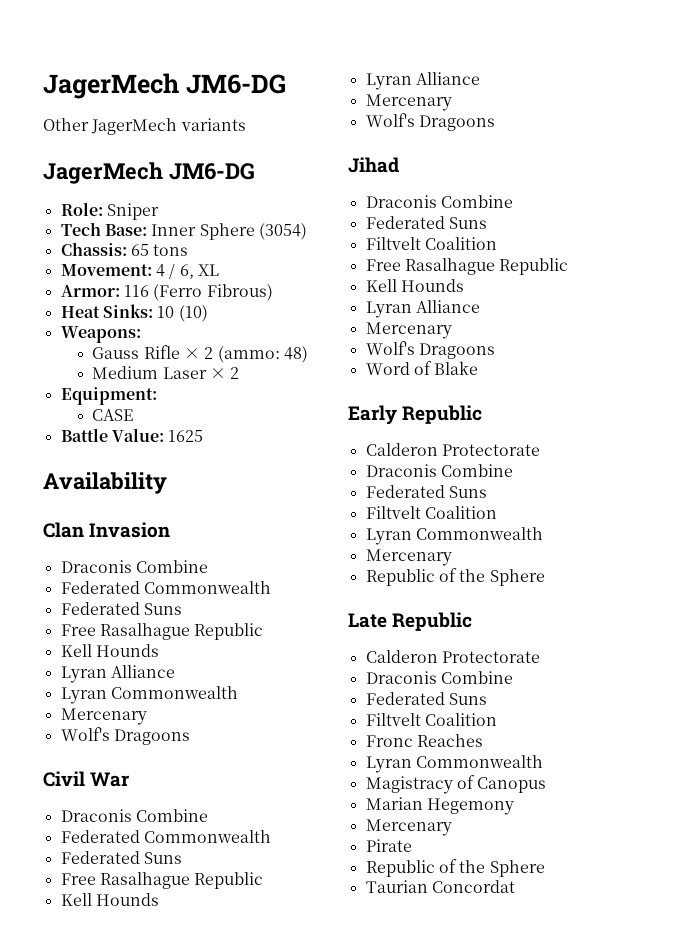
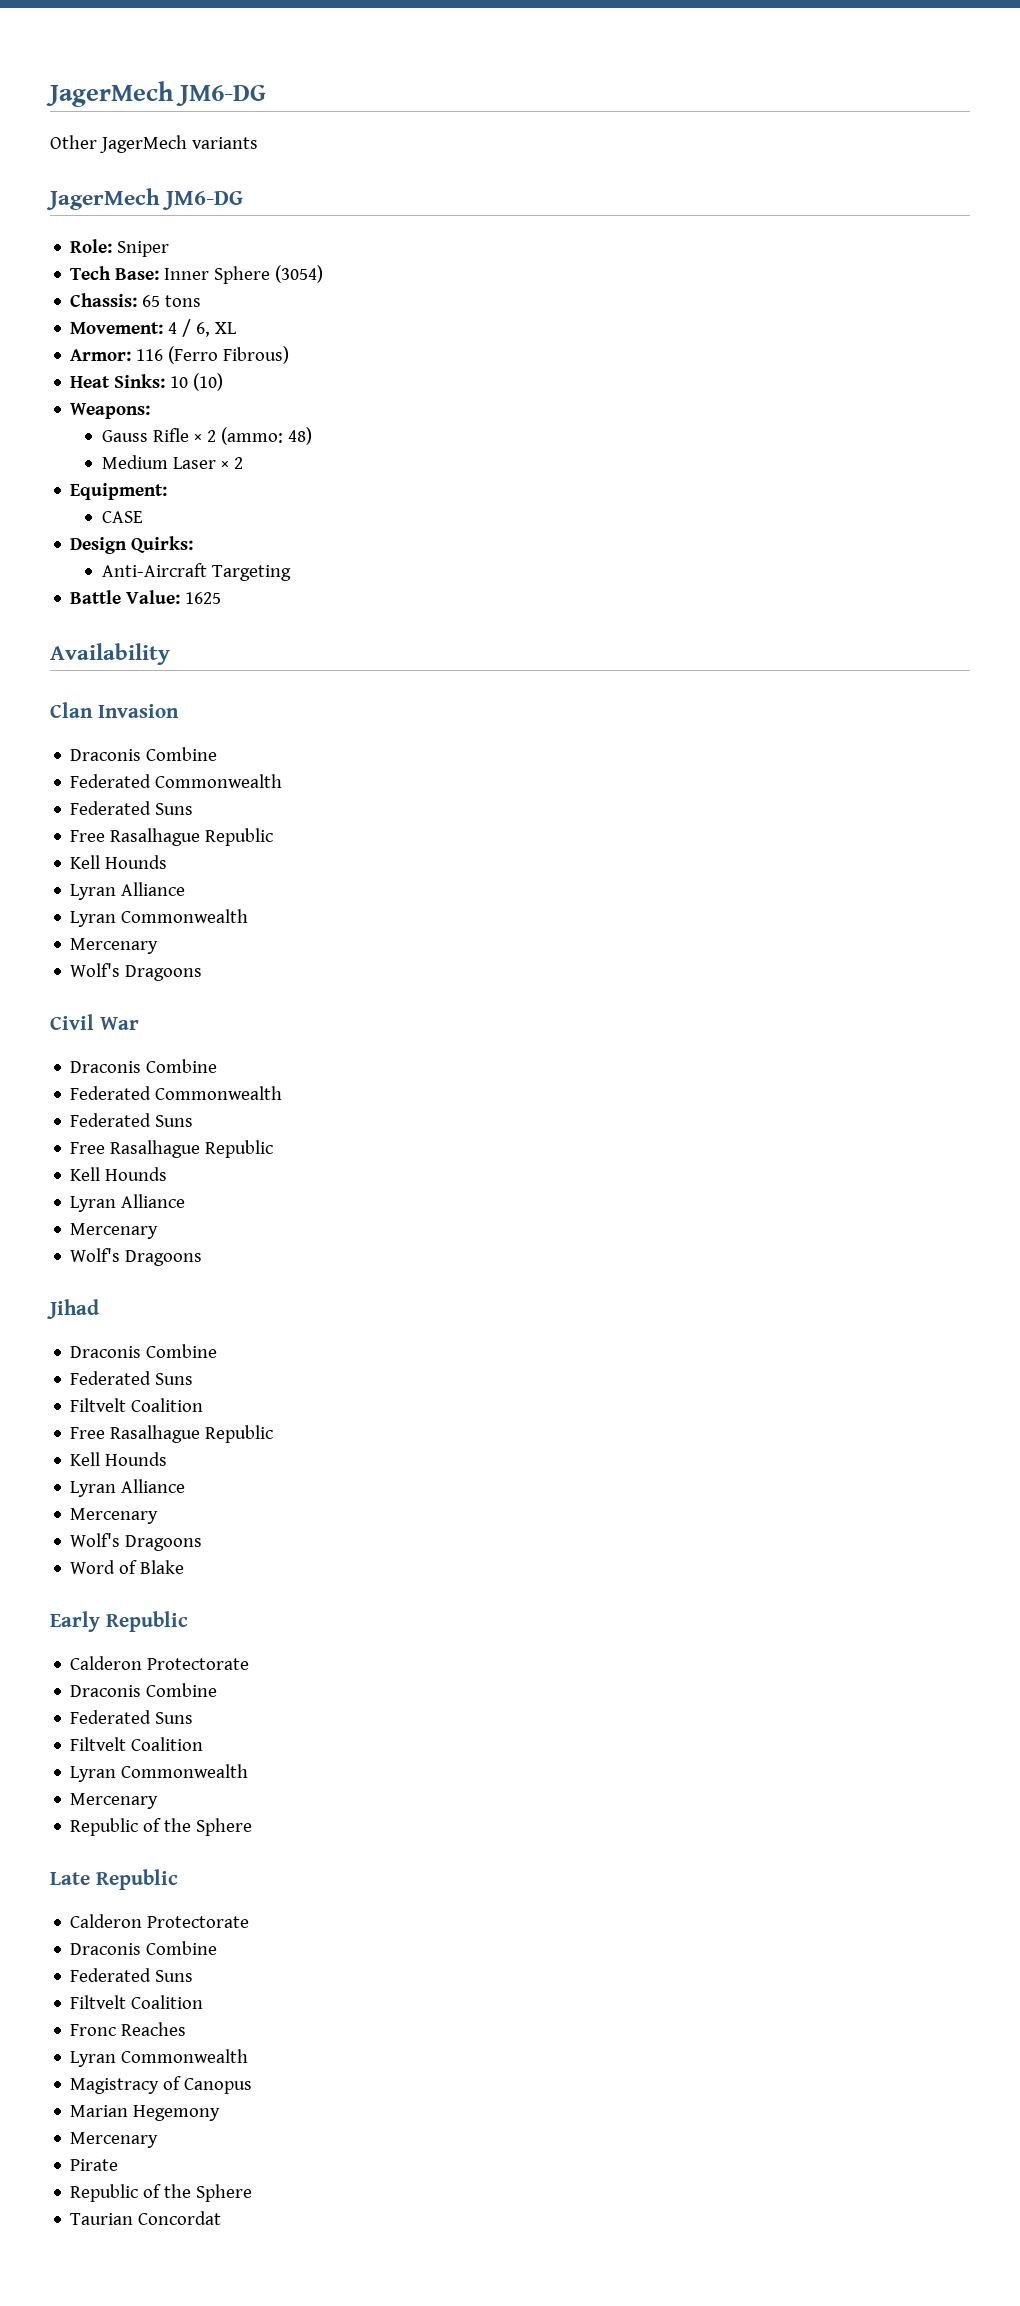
+ Design Quirks:
+ Anti-Aircraft Targeting

